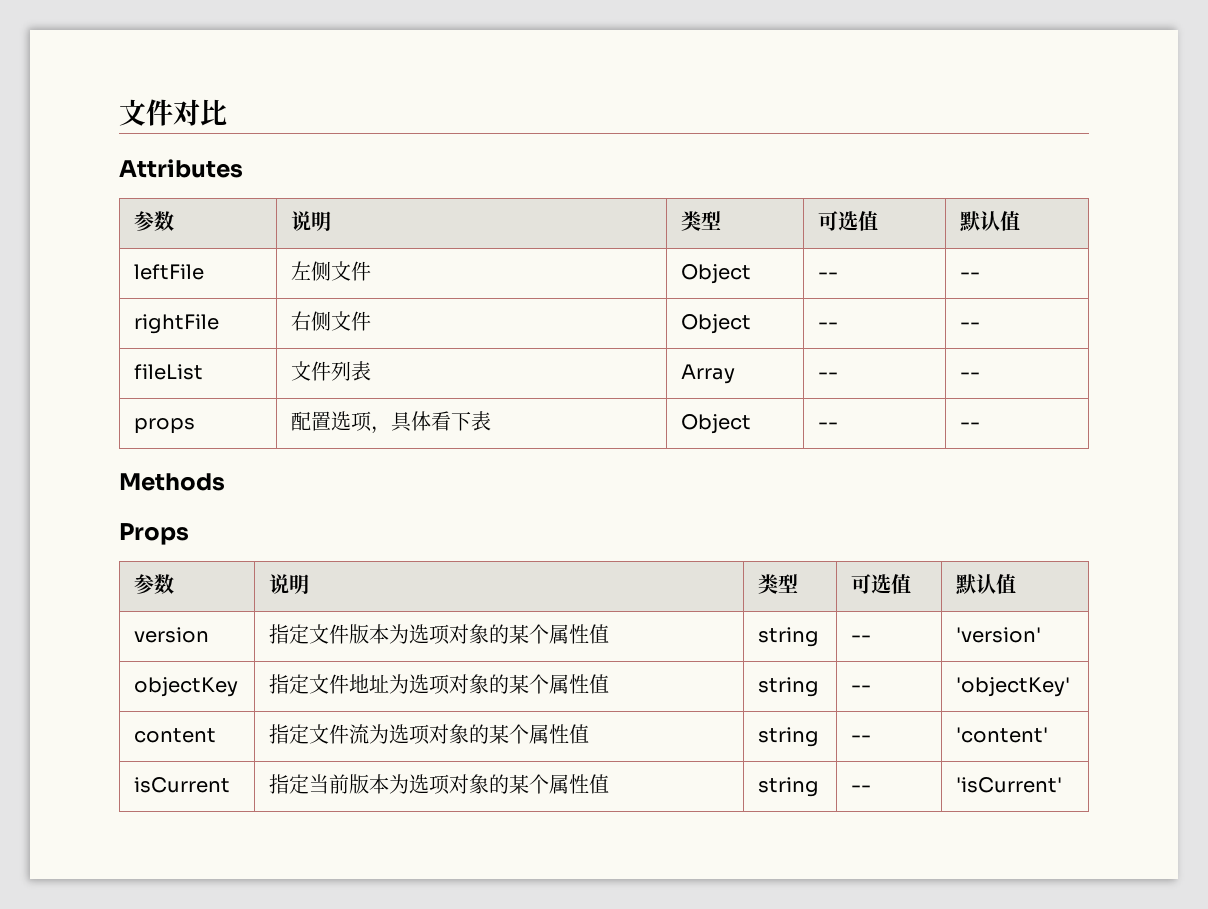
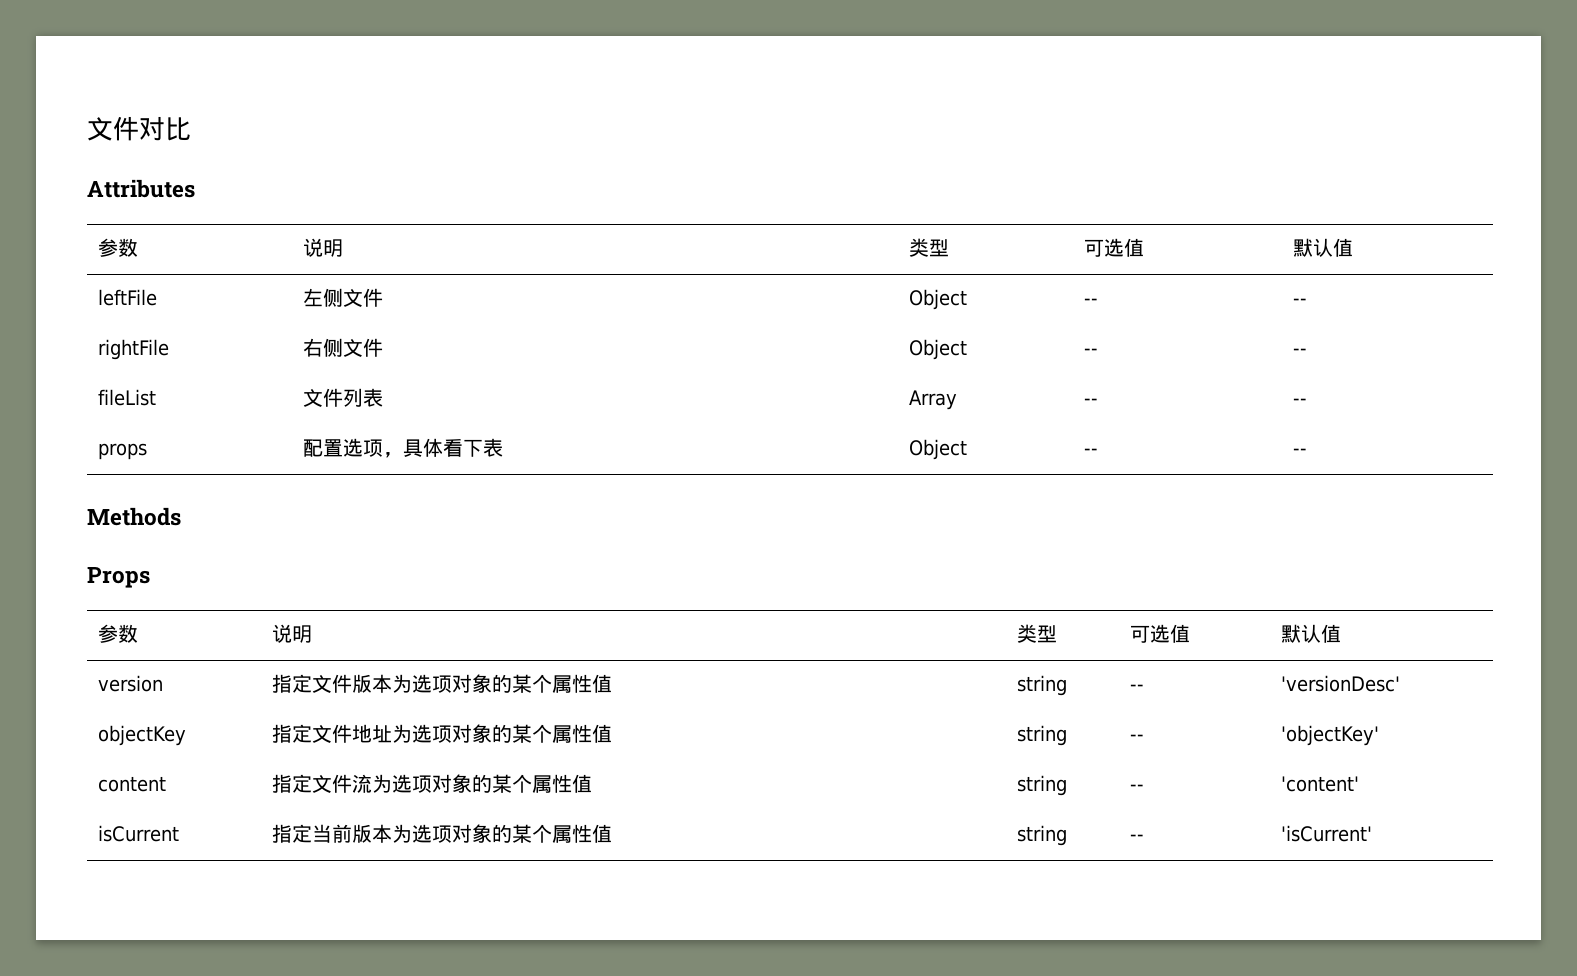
- version | 指定文件版本为选项对象的某个属性值 | string | -- | 'version'
+ version | 指定文件版本为选项对象的某个属性值 | string | -- | 'versionDesc'

